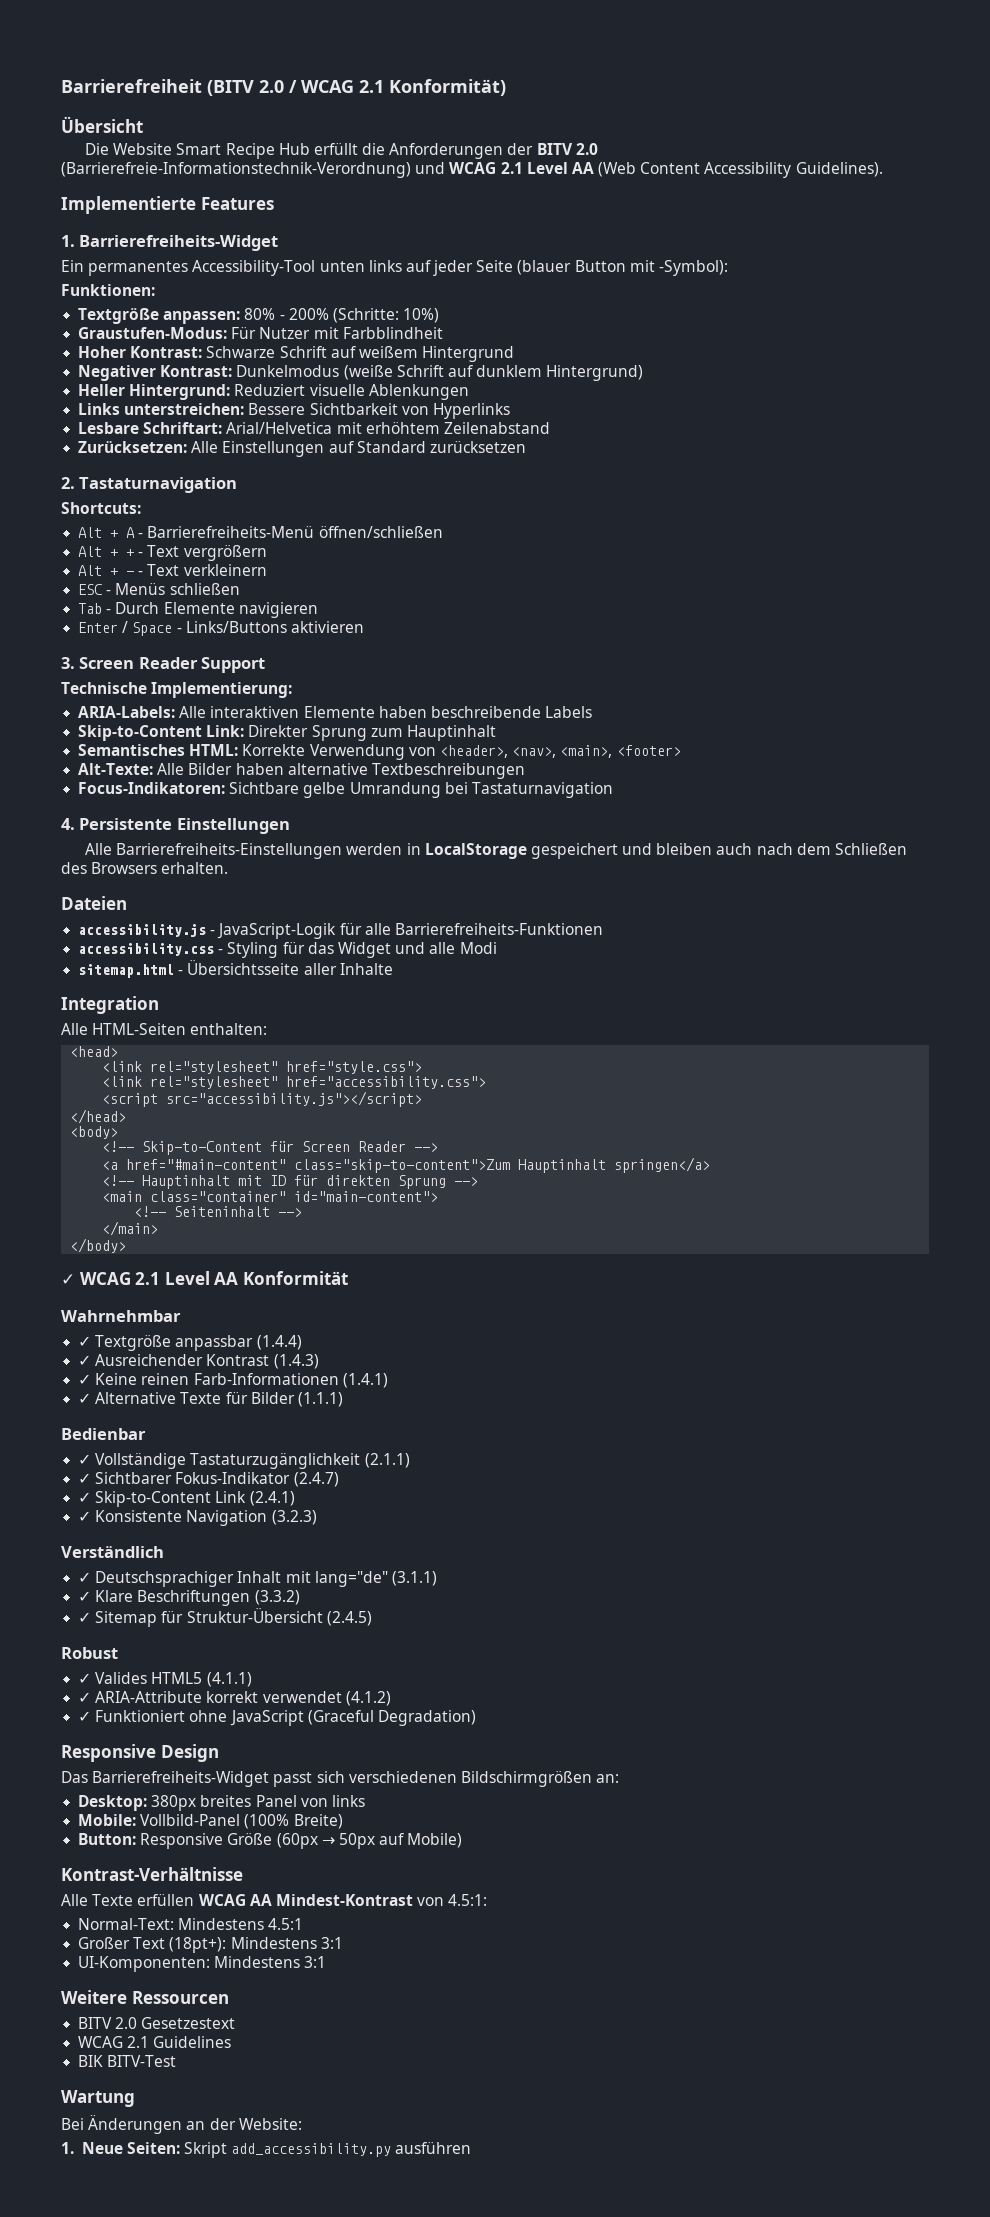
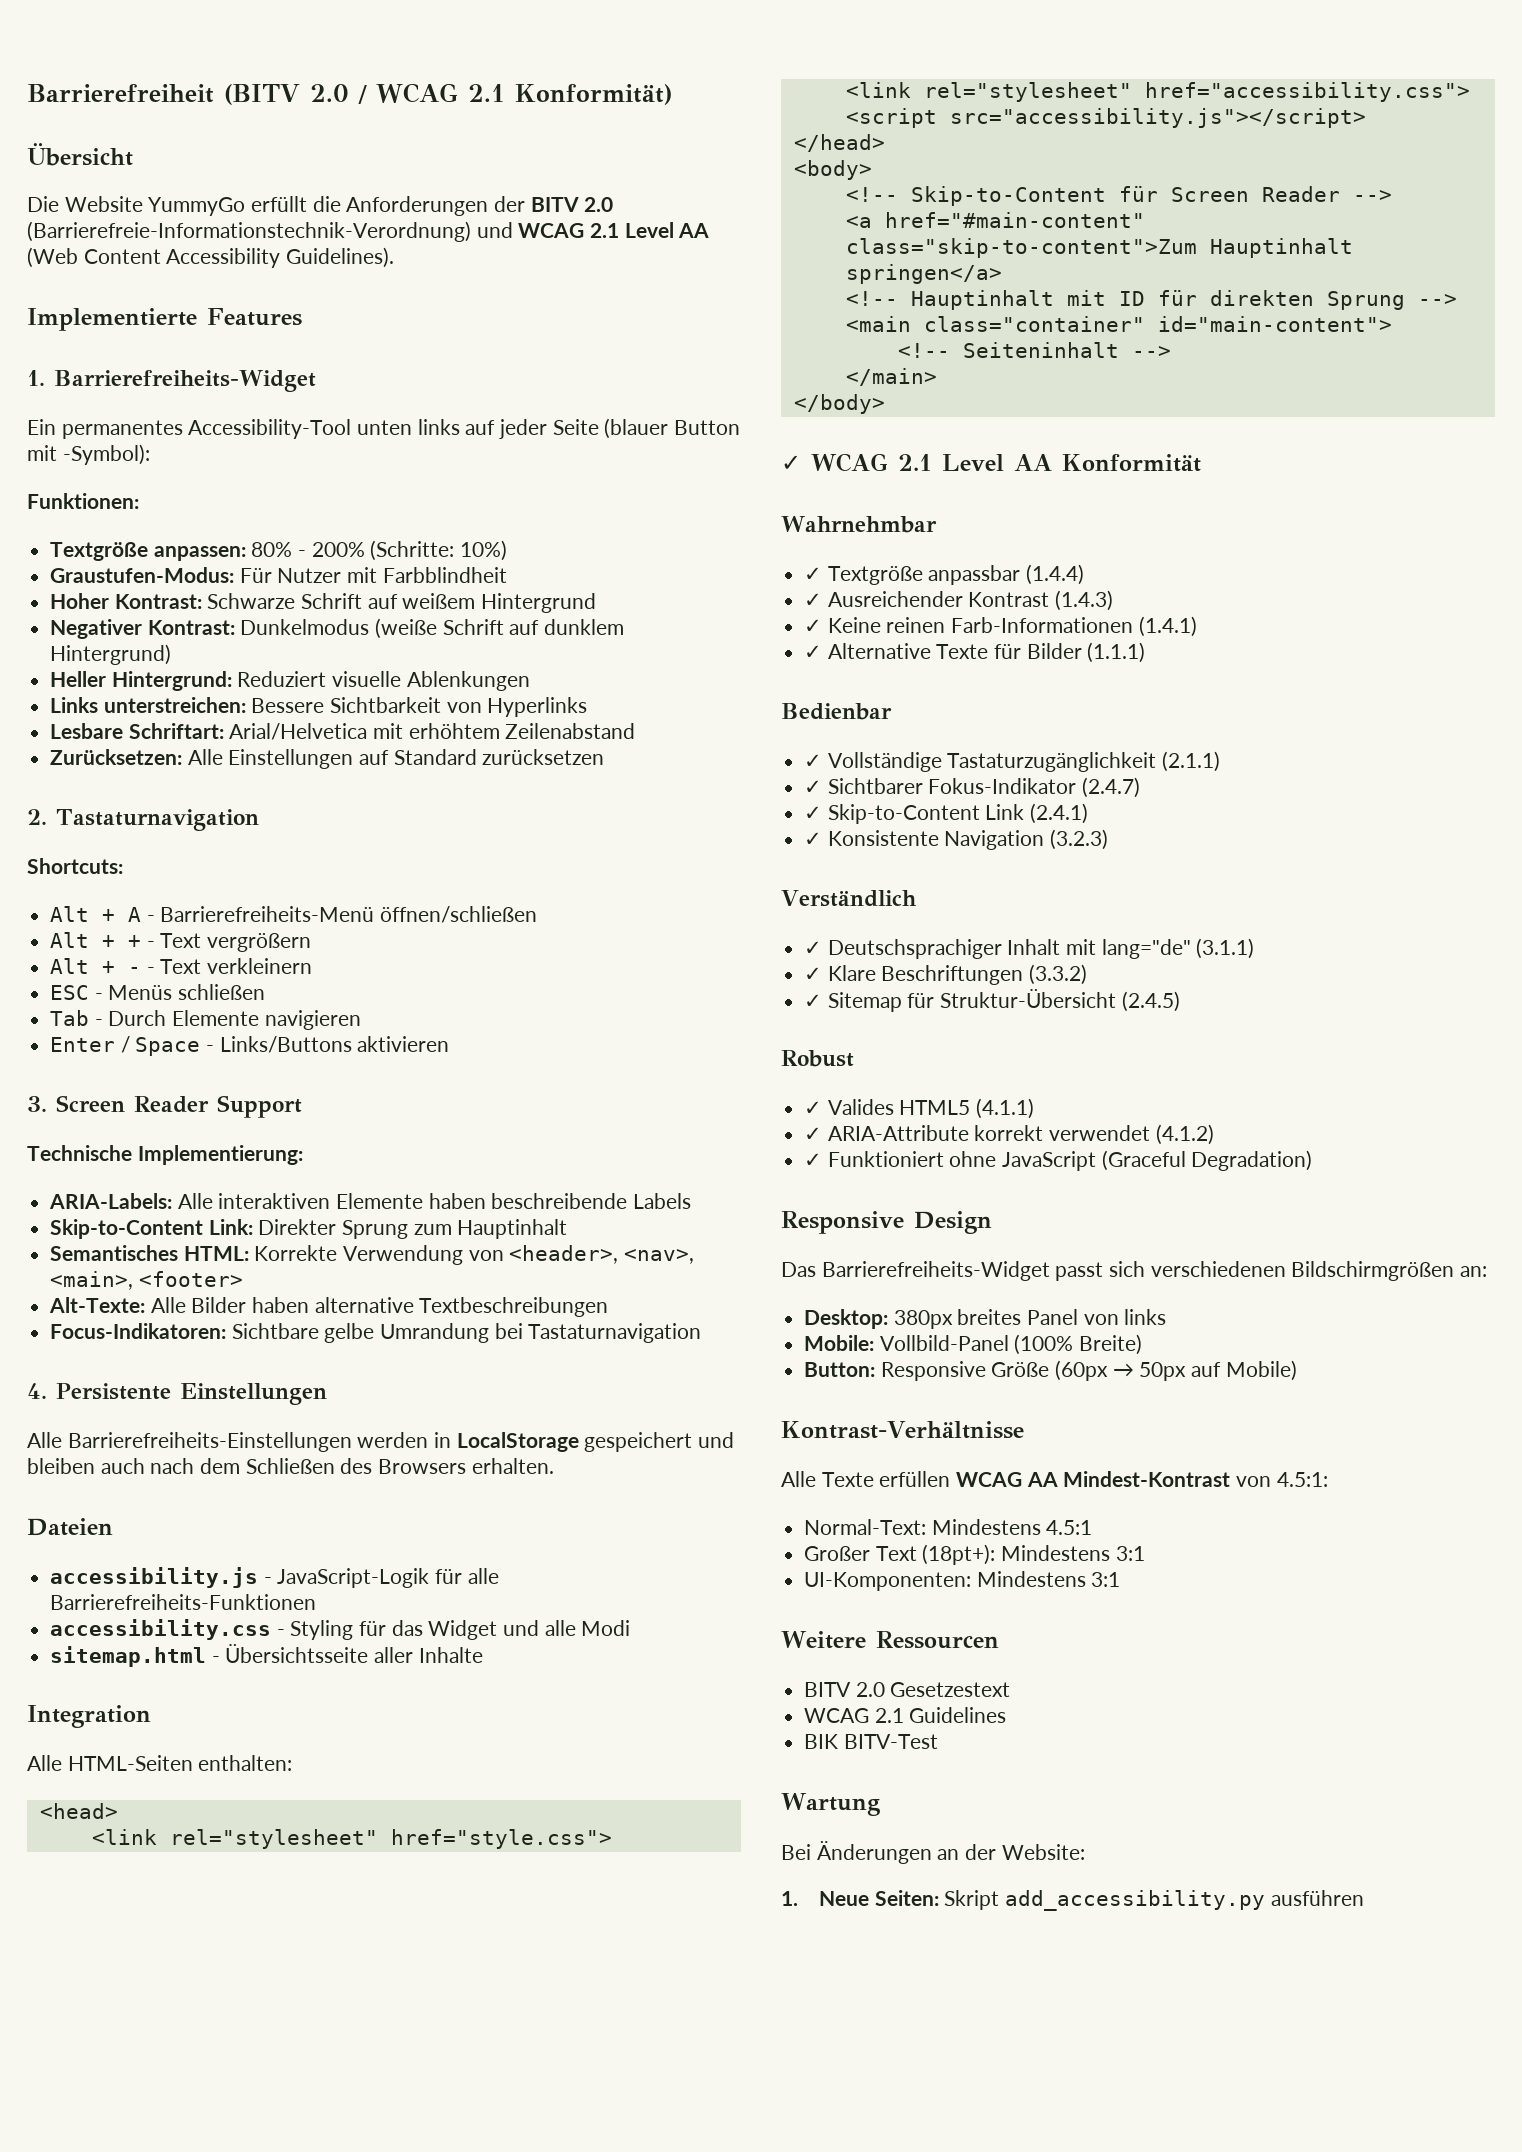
- Die Website Smart Recipe Hub erfüllt die Anforderungen der BITV 2.0 (Barrierefreie-Informationstechnik-Verordnung) und WCAG 2.1 Level AA (Web Content Accessibility Guidelines).
+ Die Website YummyGo erfüllt die Anforderungen der BITV 2.0 (Barrierefreie-Informationstechnik-Verordnung) und WCAG 2.1 Level AA (Web Content Accessibility Guidelines).

